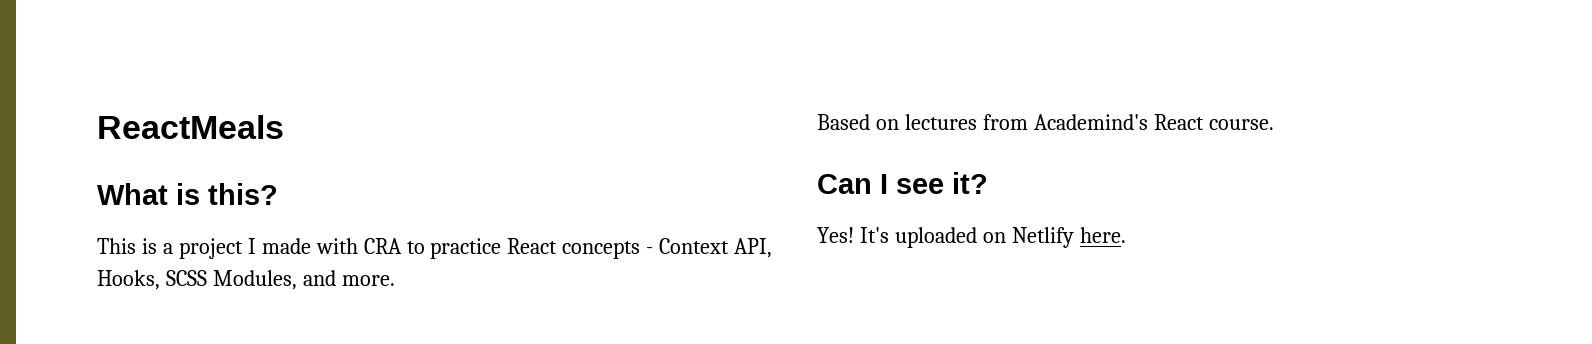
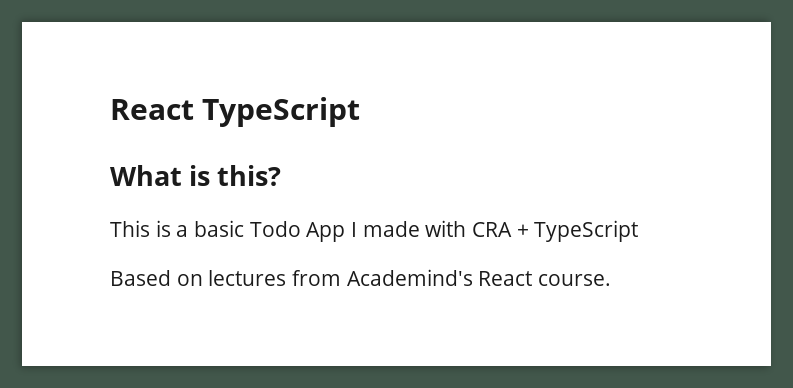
- ReactMeals
+ React TypeScript
- This is a project I made with CRA to practice React concepts - Context API, Hooks, SCSS Modules, and more.
+ This is a basic Todo App I made with CRA + TypeScript
- Can I see it?
- Yes! It's uploaded on Netlify here.

